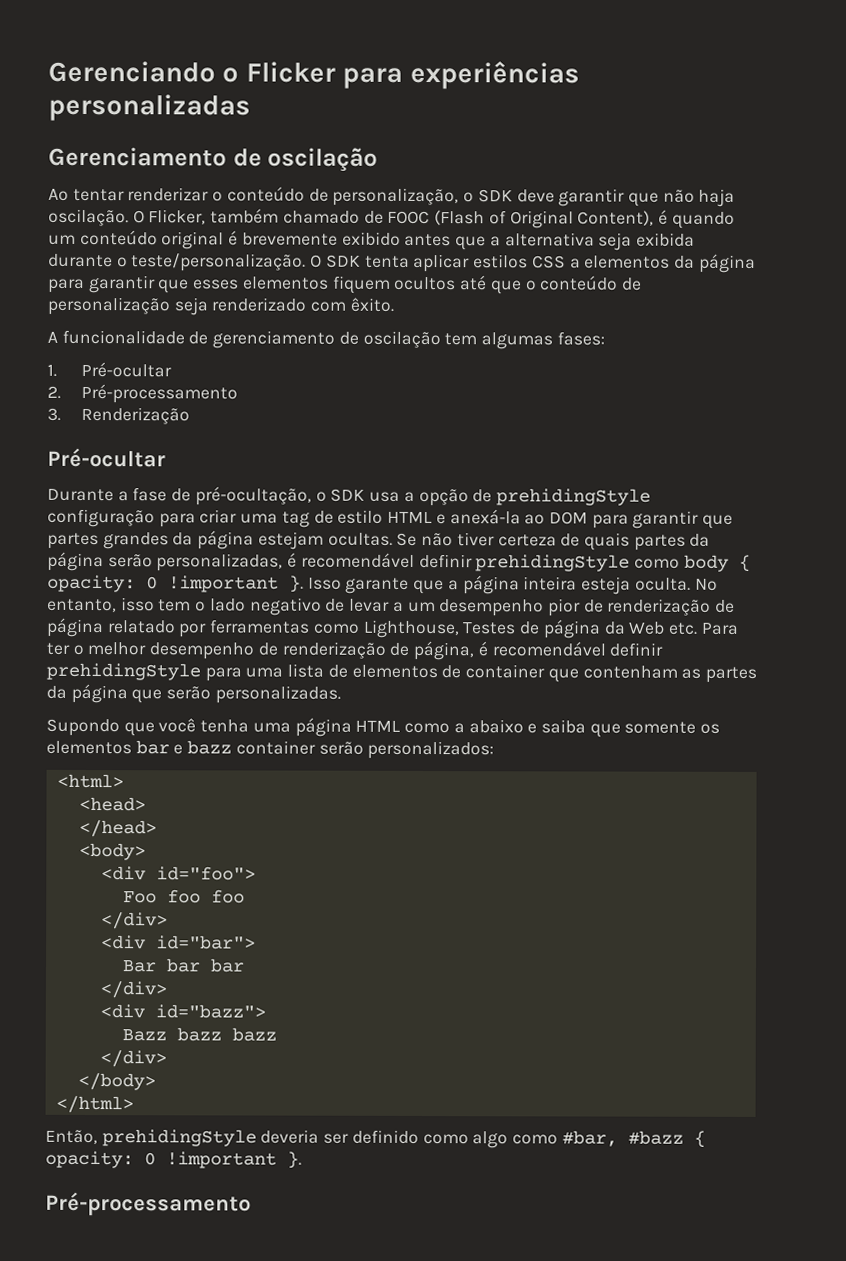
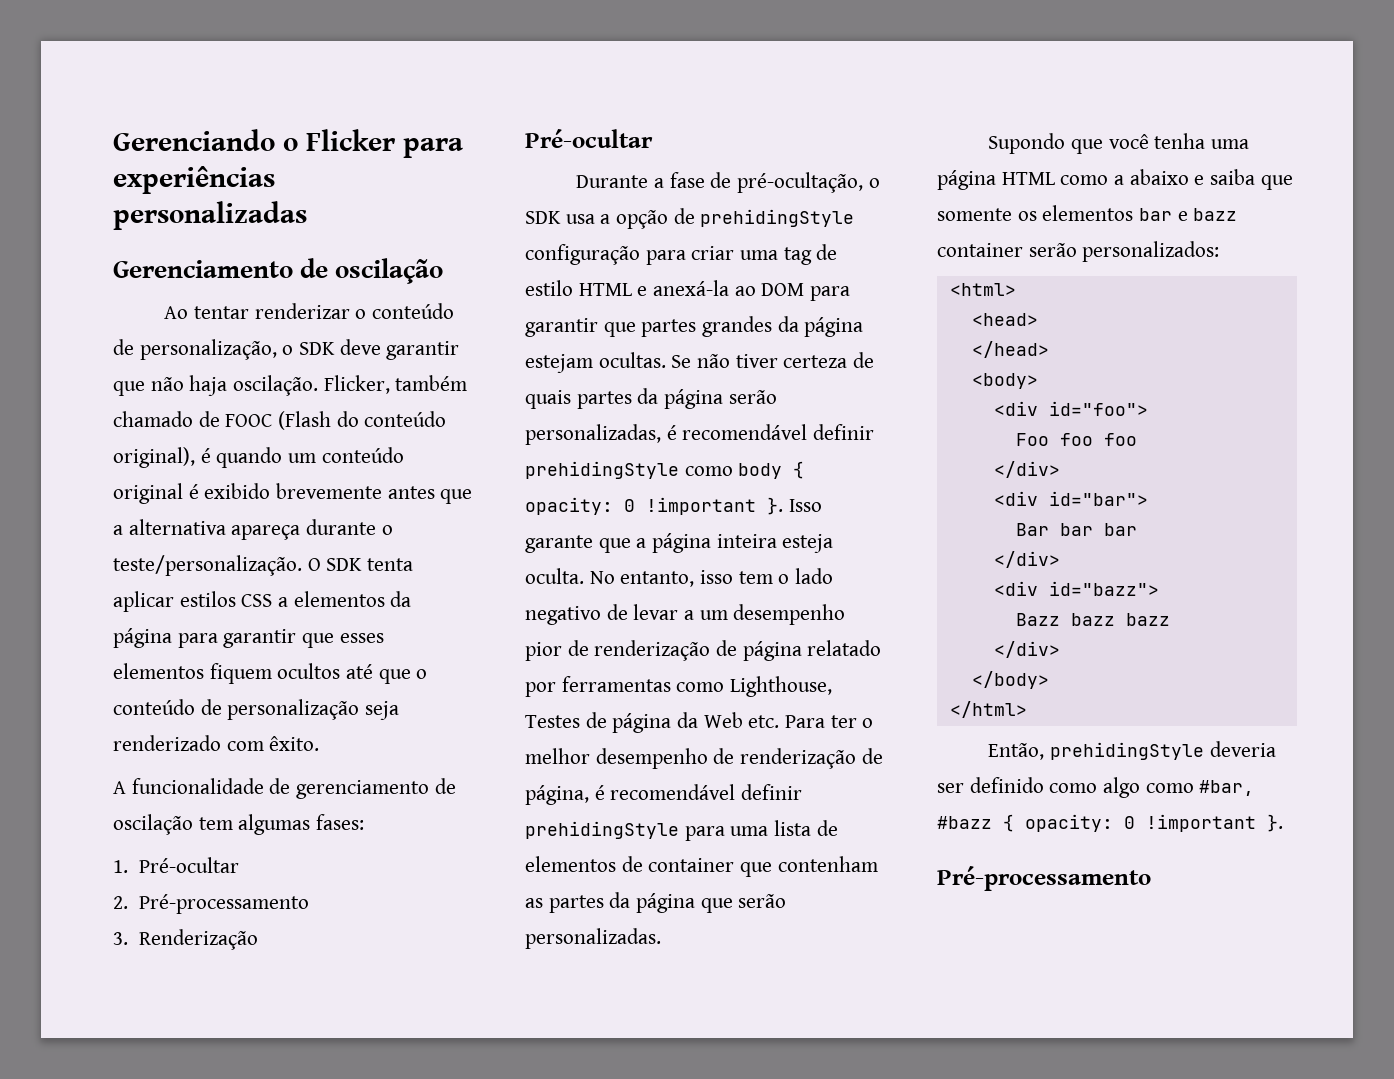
- O Flicker, também chamado de FOOC (Flash of Original Content), é quando um conteúdo original é brevemente exibido antes que a alternativa seja exibida durante o teste/personalização.
+ Flicker, também chamado de FOOC (Flash do conteúdo original), é quando um conteúdo original é exibido brevemente antes que a alternativa apareça durante o teste/personalização.

